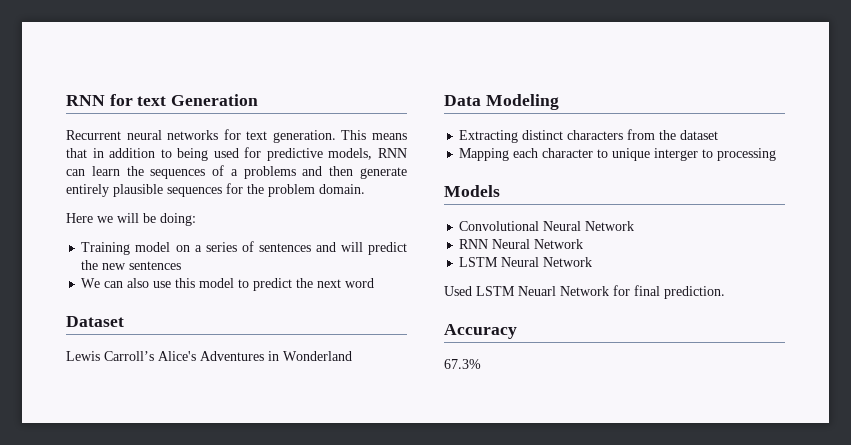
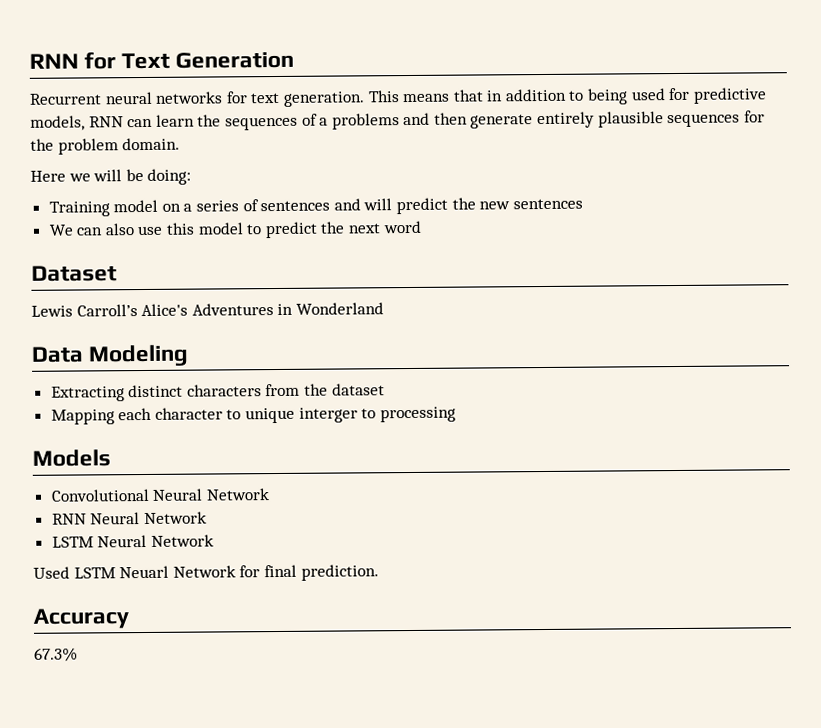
- RNN for text Generation
+ RNN for Text Generation

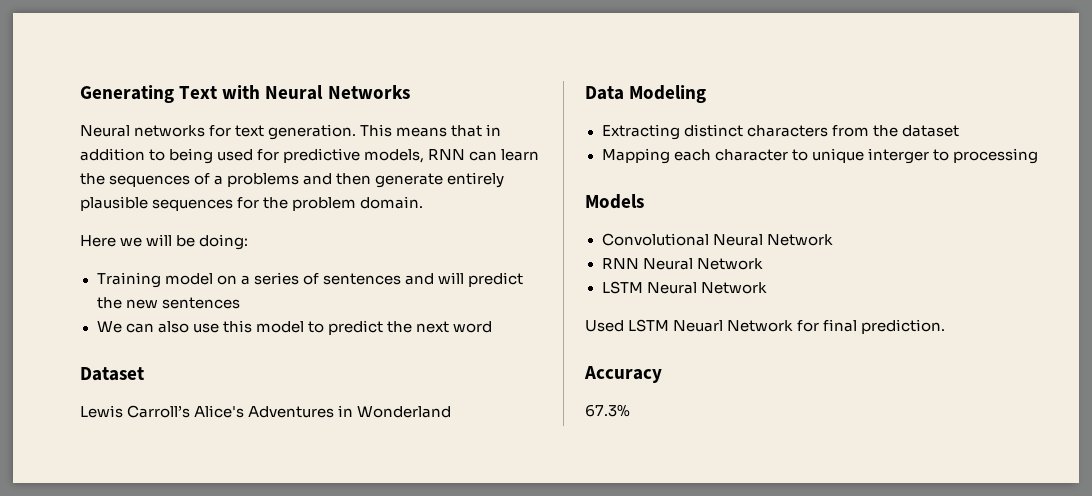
- RNN for Text Generation
- Recurrent neural networks for text generation.
+ Generating Text with Neural Networks
+ Neural networks for text generation.

